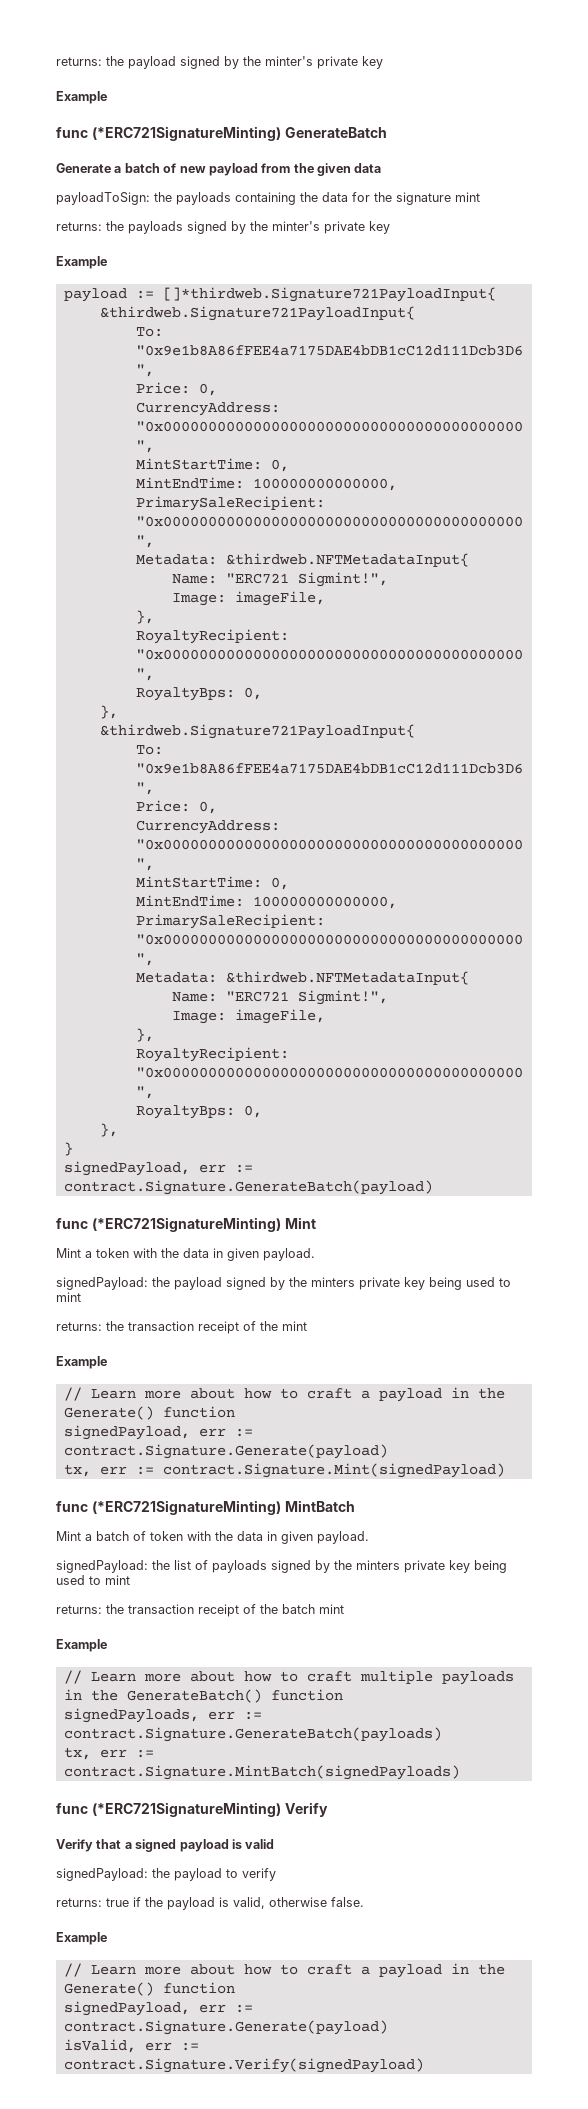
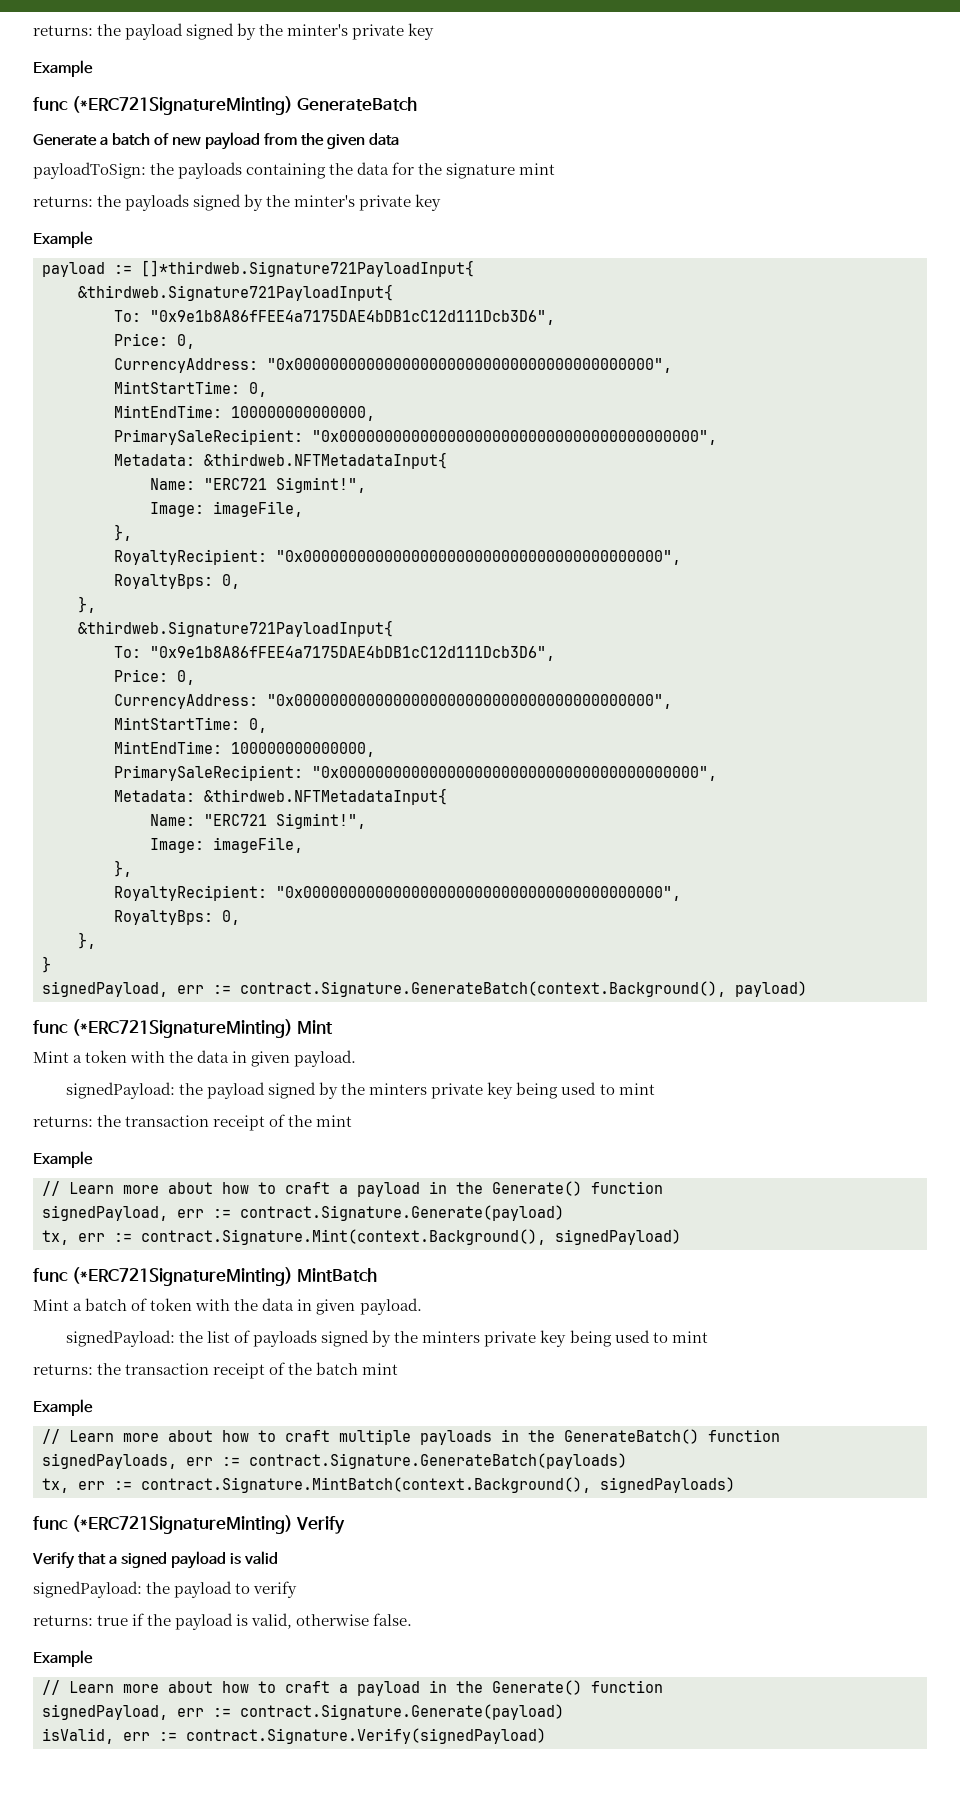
- signedPayload, err := contract.Signature.GenerateBatch(payload)
+ signedPayload, err := contract.Signature.GenerateBatch(context.Background(), payload)
- tx, err := contract.Signature.Mint(signedPayload)
+ tx, err := contract.Signature.Mint(context.Background(), signedPayload)
- tx, err := contract.Signature.MintBatch(signedPayloads)
+ tx, err := contract.Signature.MintBatch(context.Background(), signedPayloads)

